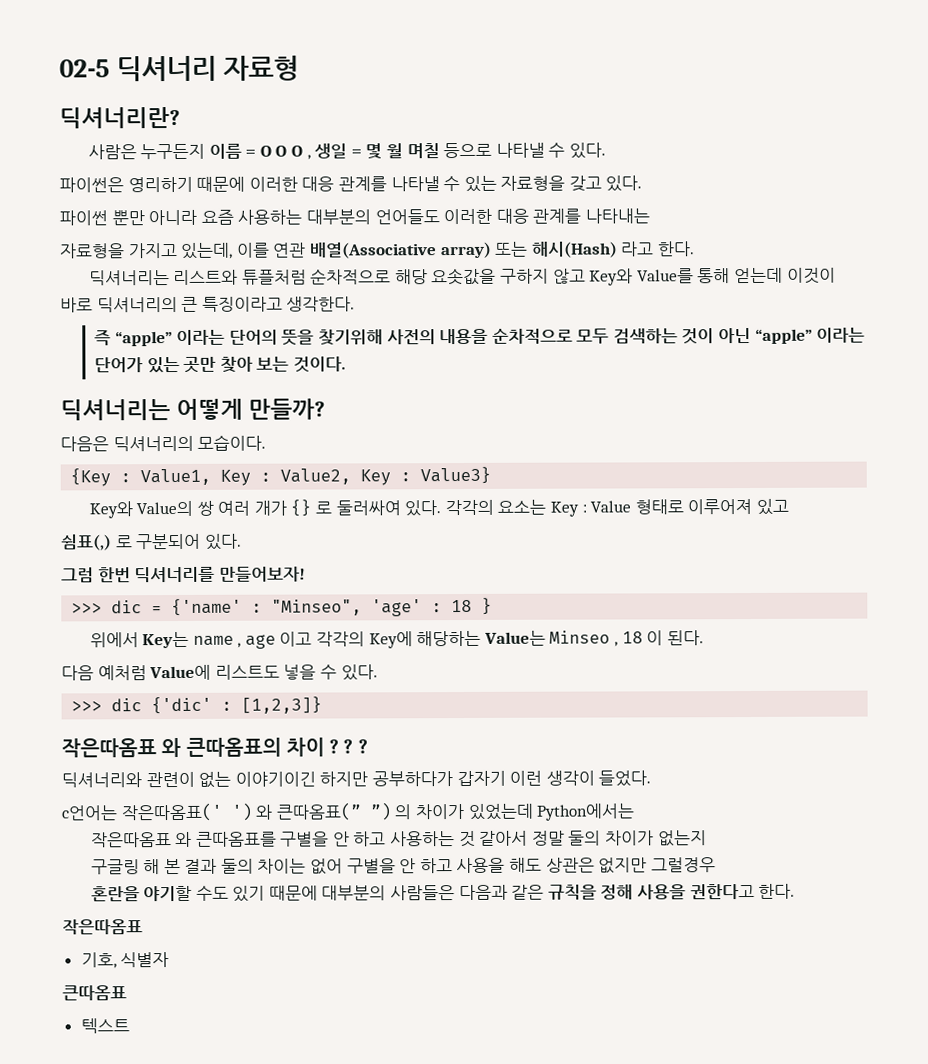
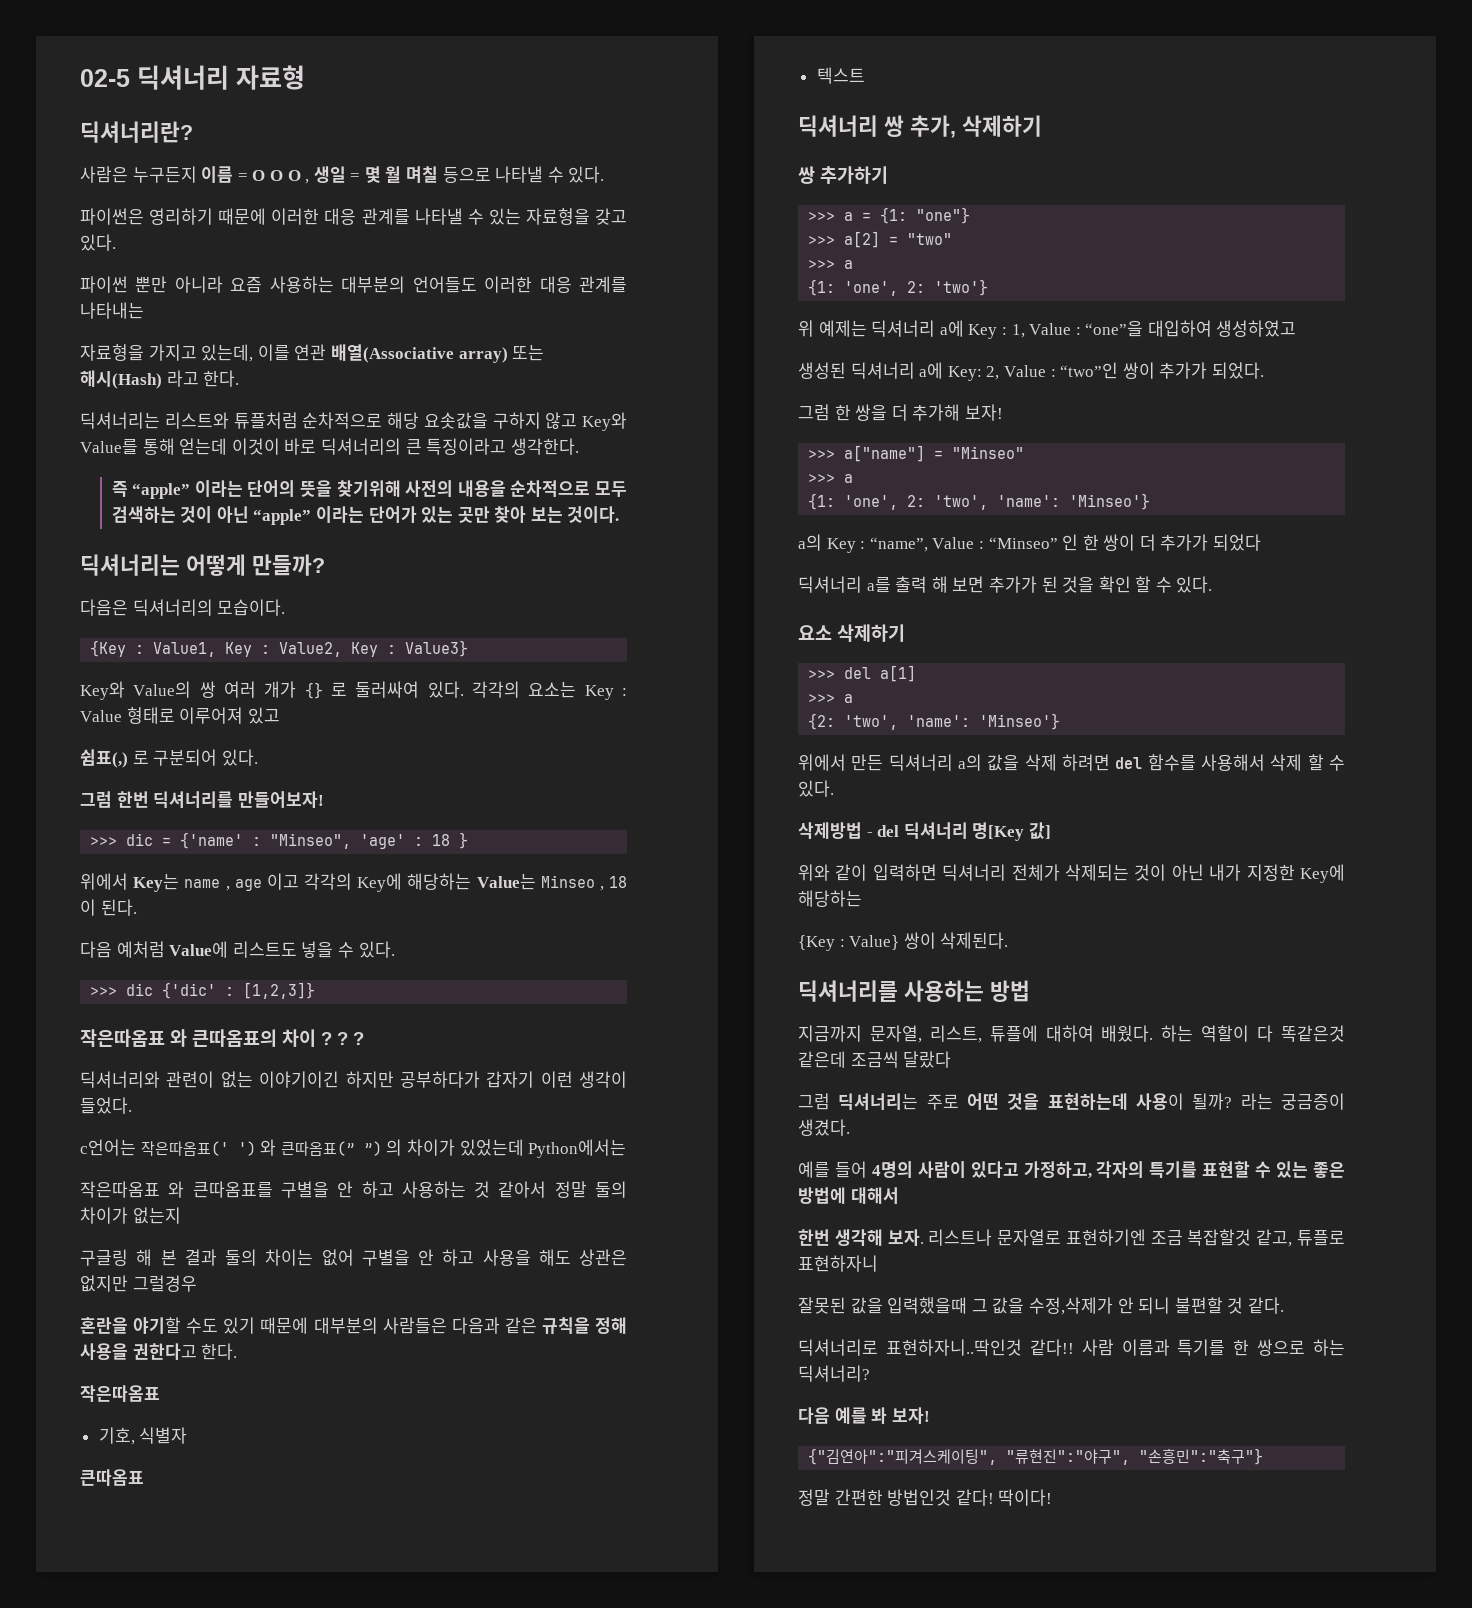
+ 딕셔너리 쌍 추가, 삭제하기
+ 쌍 추가하기
+ >>> a = {1: "one"}
+ >>> a[2] = "two"
+ >>> a
+ {1: 'one', 2: 'two'}
+ 위 예제는 딕셔너리 a에 Key : 1, Value : “one”을 대입하여 생성하였고
+ 생성된 딕셔너리 a에 Key: 2, Value : “two”인 쌍이 추가가 되었다.
+ 그럼 한 쌍을 더 추가해 보자!
+ >>> a["name"] = "Minseo"
+ >>> a
+ {1: 'one', 2: 'two', 'name': 'Minseo'}
+ a의 Key : “name”, Value : “Minseo” 인 한 쌍이 더 추가가 되었다
+ 딕셔너리 a를 출력 해 보면 추가가 된 것을 확인 할 수 있다.
+ 요소 삭제하기
+ >>> del a[1]
+ >>> a
+ {2: 'two', 'name': 'Minseo'}
+ 위에서 만든 딕셔너리 a의 값을 삭제 하려면 del 함수를 사용해서 삭제 할 수 있다.
+ 삭제방법 - del 딕셔너리 명[Key 값]
+ 위와 같이 입력하면 딕셔너리 전체가 삭제되는 것이 아닌 내가 지정한 Key에 해당하는
+ {Key : Value} 쌍이 삭제된다.
+ 딕셔너리를 사용하는 방법
+ 지금까지 문자열, 리스트, 튜플에 대하여 배웠다. 하는 역할이 다 똑같은것 같은데 조금씩 달랐다
+ 그럼 딕셔너리는 주로 어떤 것을 표현하는데 사용이 될까? 라는 궁금증이 생겼다.
+ 예를 들어 4명의 사람이 있다고 가정하고, 각자의 특기를 표현할 수 있는 좋은 방법에 대해서
+ 한번 생각해 보자. 리스트나 문자열로 표현하기엔 조금 복잡할것 같고, 튜플로 표현하자니
+ 잘못된 값을 입력했을때 그 값을 수정,삭제가 안 되니 불편할 것 같다.
+ 딕셔너리로 표현하자니..딱인것 같다!! 사람 이름과 특기를 한 쌍으로 하는 딕셔너리?
+ 다음 예를 봐 보자!
+ {"김연아":"피겨스케이팅", "류현진":"야구", "손흥민":"축구"}
+ 정말 간편한 방법인것 같다! 딱이다!

